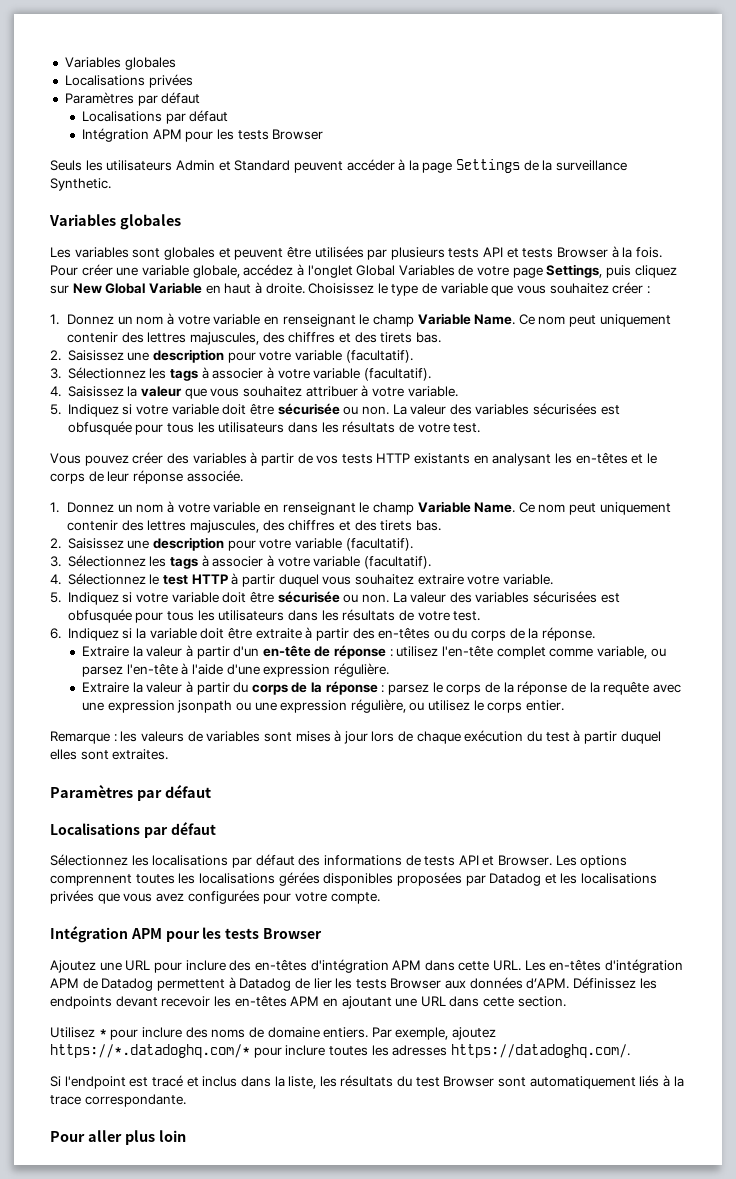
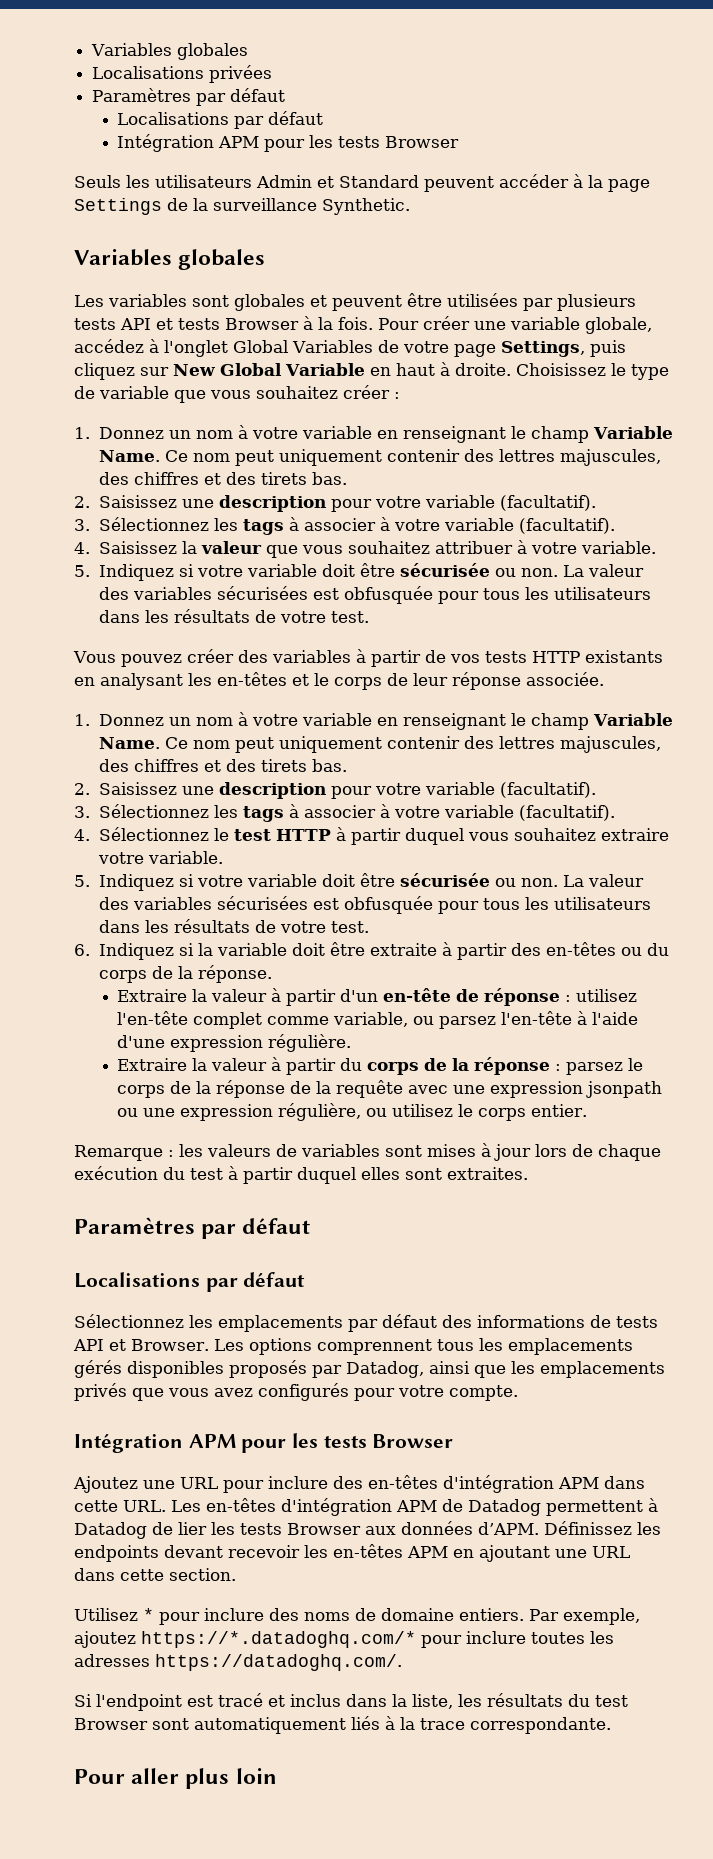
- Sélectionnez les localisations par défaut des informations de tests API et Browser.
+ Sélectionnez les emplacements par défaut des informations de tests API et Browser.
- Les options comprennent toutes les localisations gérées disponibles proposées par Datadog et les localisations privées que vous avez configurées pour votre compte.
+ Les options comprennent tous les emplacements gérés disponibles proposés par Datadog, ainsi que les emplacements privés que vous avez configurés pour votre compte.

